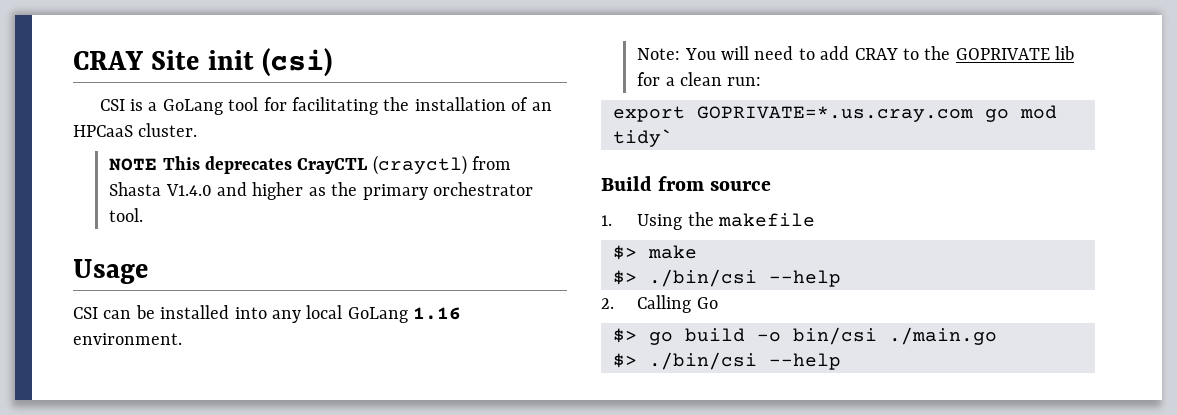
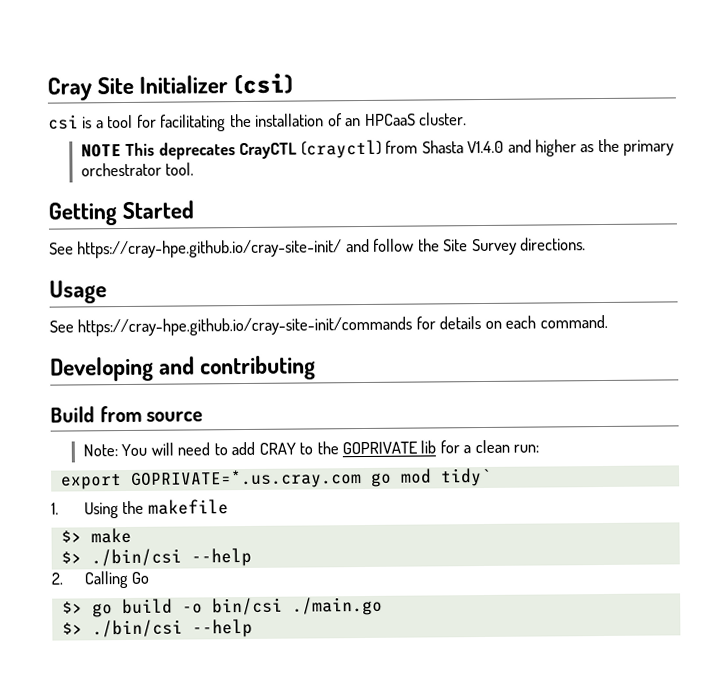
- CRAY Site init (csi)
+ Cray Site Initializer (csi)
- CSI is a GoLang tool for facilitating the installation of an HPCaaS cluster.
+ csi is a tool for facilitating the installation of an HPCaaS cluster.
+ Getting Started
+ See https://cray-hpe.github.io/cray-site-init/ and follow the Site Survey directions.
  Usage
- CSI can be installed into any local GoLang 1.16 environment.
+ See https://cray-hpe.github.io/cray-site-init/commands for details on each command.
+ Developing and contributing
+ Build from source
- Build from source

